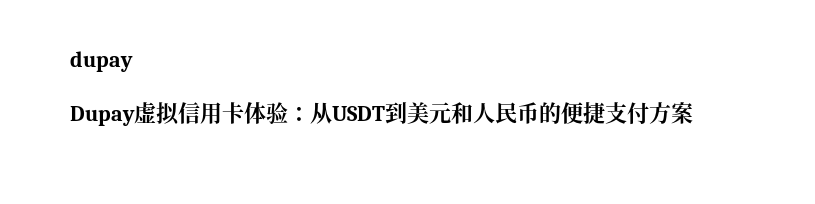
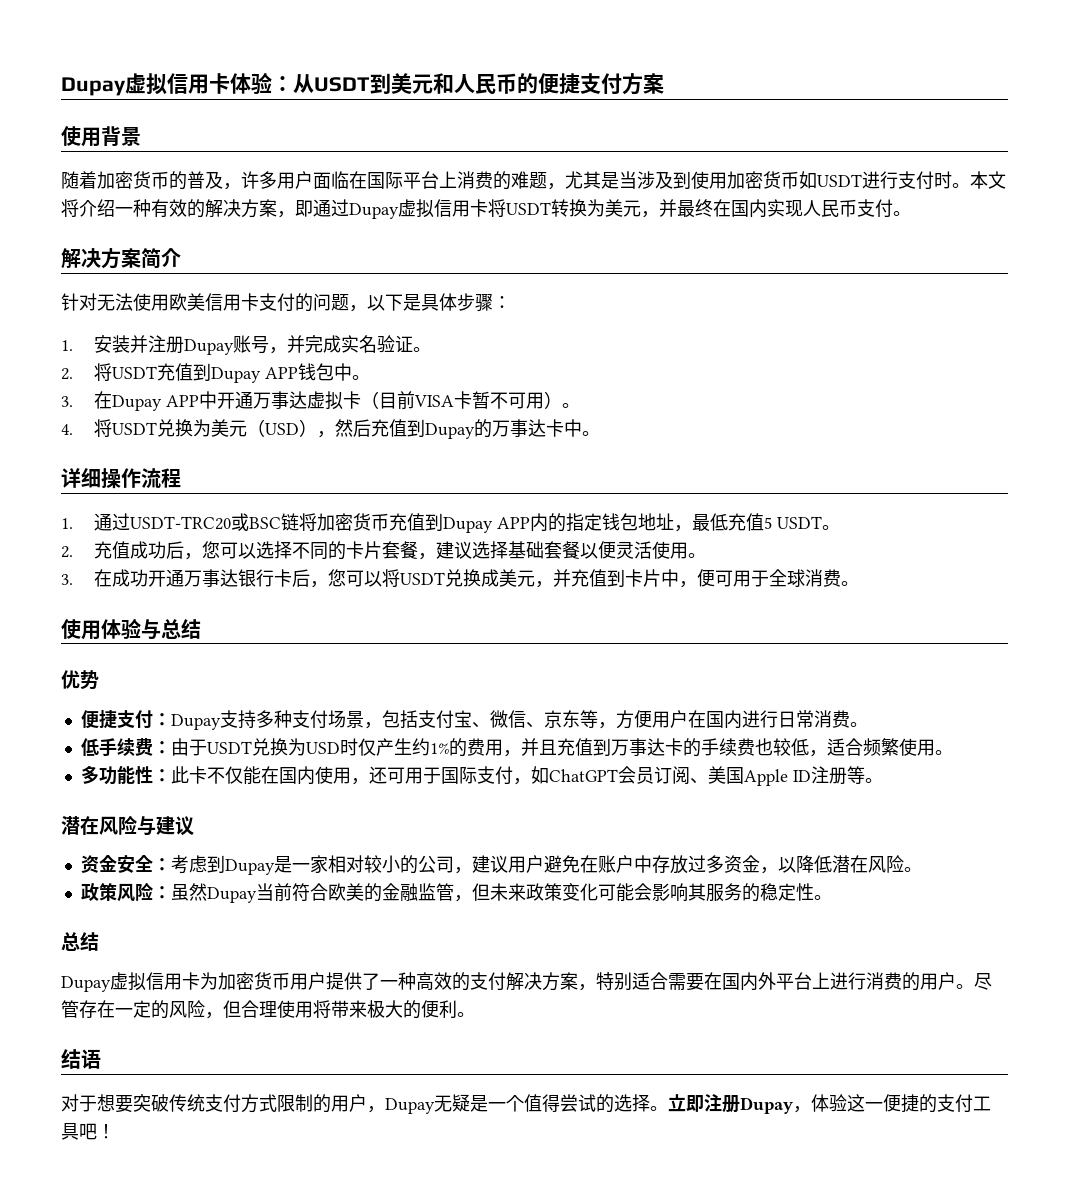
- dupay
+ 使用背景
+ 随着加密货币的普及，许多用户面临在国际平台上消费的难题，尤其是当涉及到使用加密货币如USDT进行支付时。本文将介绍一种有效的解决方案，即通过Dupay虚拟信用卡将USDT转换为美元，并最终在国内实现人民币支付。
+ 解决方案简介
+ 针对无法使用欧美信用卡支付的问题，以下是具体步骤：
+ 1.安装并注册Dupay账号，并完成实名验证。
+ 2.将USDT充值到Dupay APP钱包中。
+ 3.在Dupay APP中开通万事达虚拟卡（目前VISA卡暂不可用）。
+ 4.将USDT兑换为美元（USD），然后充值到Dupay的万事达卡中。
+ 详细操作流程
+ 1.通过USDT-TRC20或BSC链将加密货币充值到Dupay APP内的指定钱包地址，最低充值5 USDT。
+ 2.充值成功后，您可以选择不同的卡片套餐，建议选择基础套餐以便灵活使用。
+ 3.在成功开通万事达银行卡后，您可以将USDT兑换成美元，并充值到卡片中，便可用于全球消费。
+ 使用体验与总结
+ 优势
+ 便捷支付：Dupay支持多种支付场景，包括支付宝、微信、京东等，方便用户在国内进行日常消费。
+ 低手续费：由于USDT兑换为USD时仅产生约1%的费用，并且充值到万事达卡的手续费也较低，适合频繁使用。
+ 多功能性：此卡不仅能在国内使用，还可用于国际支付，如ChatGPT会员订阅、美国Apple ID注册等。
+ 潜在风险与建议
+ 资金安全：考虑到Dupay是一家相对较小的公司，建议用户避免在账户中存放过多资金，以降低潜在风险。
+ 政策风险：虽然Dupay当前符合欧美的金融监管，但未来政策变化可能会影响其服务的稳定性。
+ 总结
+ Dupay虚拟信用卡为加密货币用户提供了一种高效的支付解决方案，特别适合需要在国内外平台上进行消费的用户。尽管存在一定的风险，但合理使用将带来极大的便利。
+ 结语
+ 对于想要突破传统支付方式限制的用户，Dupay无疑是一个值得尝试的选择。立即注册Dupay，体验这一便捷的支付工具吧！

